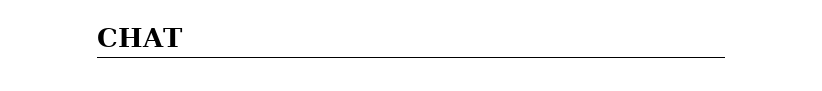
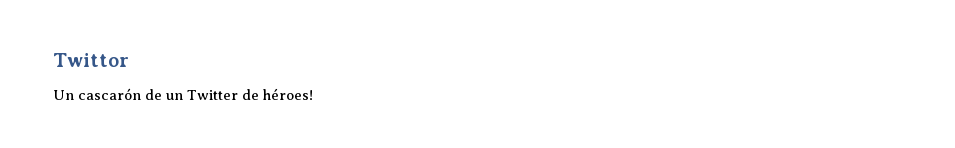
- CHAT
+ Twittor
+ Un cascarón de un Twitter de héroes!

